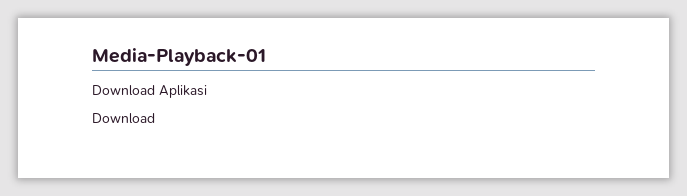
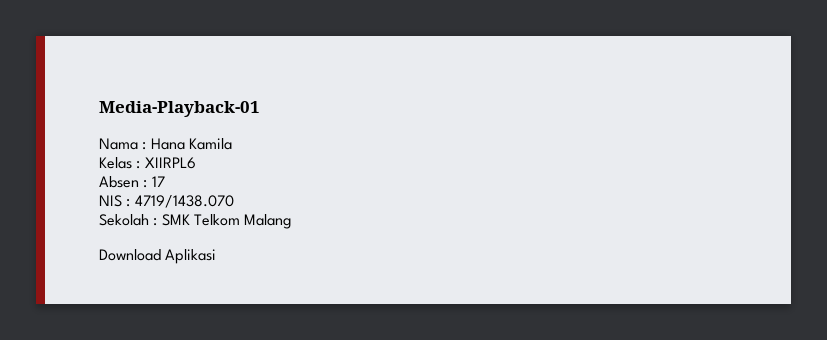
+ Nama : Hana Kamila
+ Kelas : XIIRPL6
+ Absen : 17
+ NIS : 4719/1438.070
+ Sekolah : SMK Telkom Malang
  Download Aplikasi
- Download

